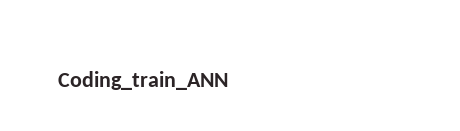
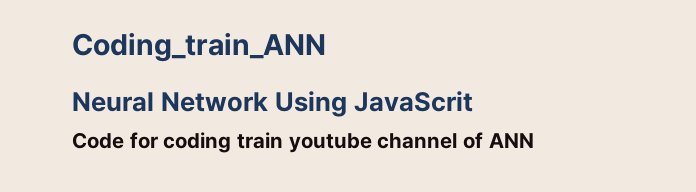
+ Neural Network Using JavaScrit
+ Code for coding train youtube channel of ANN

